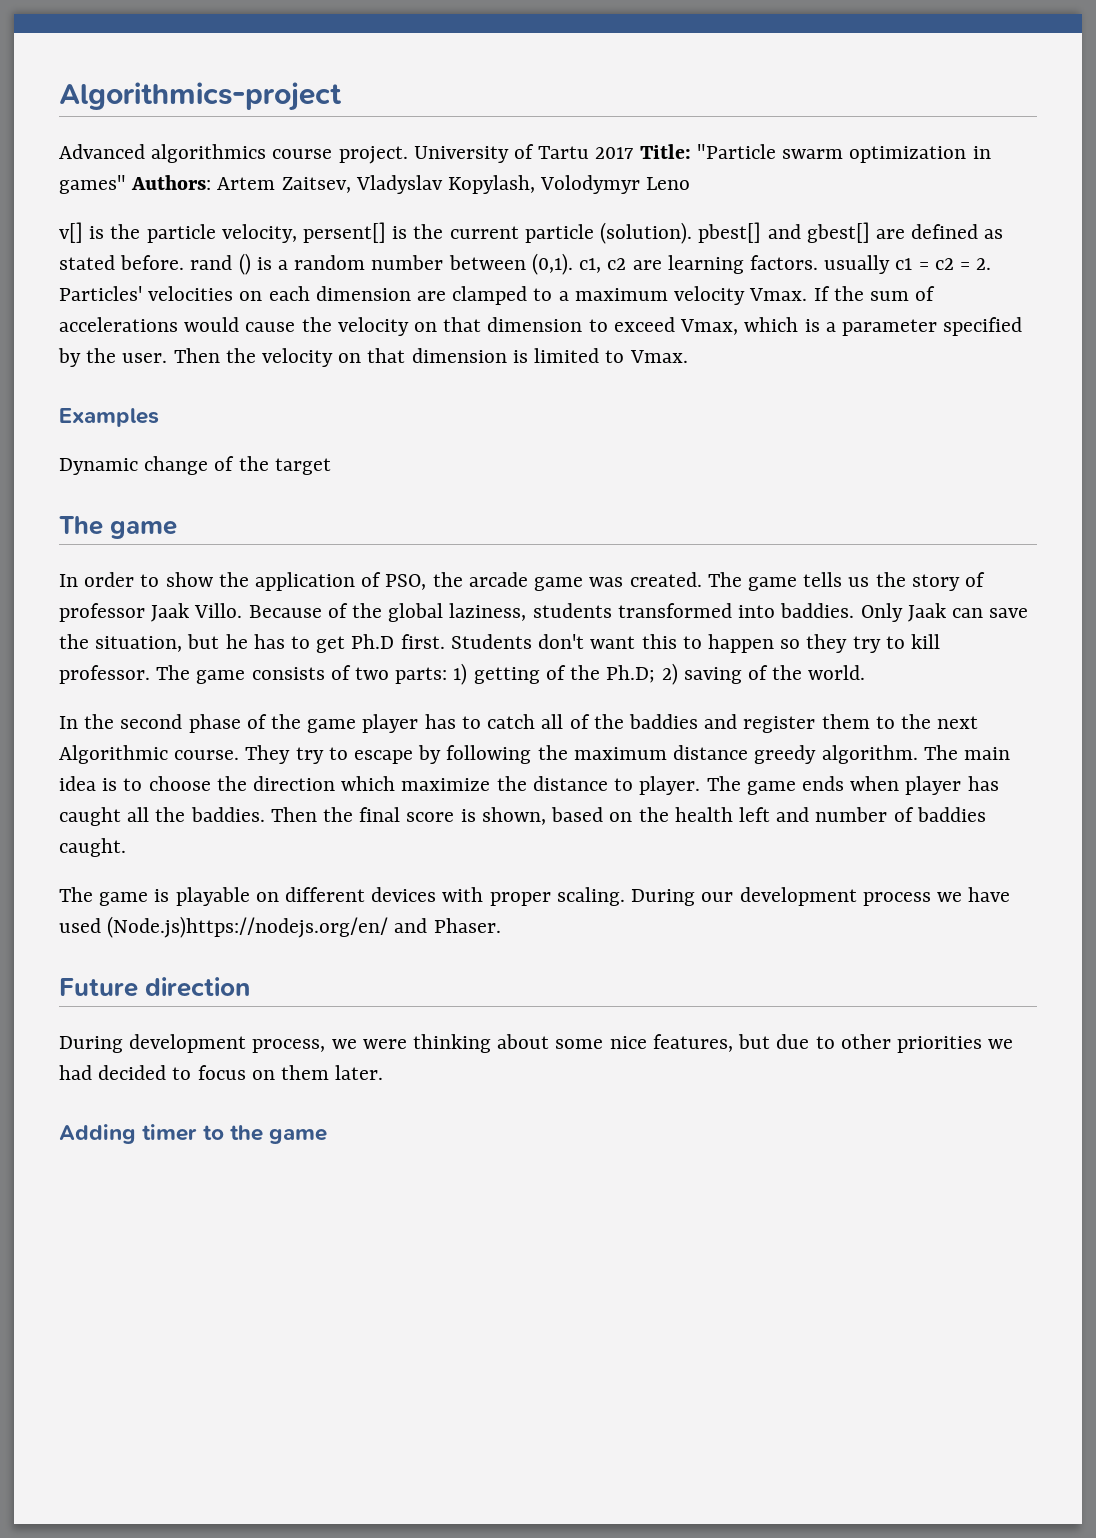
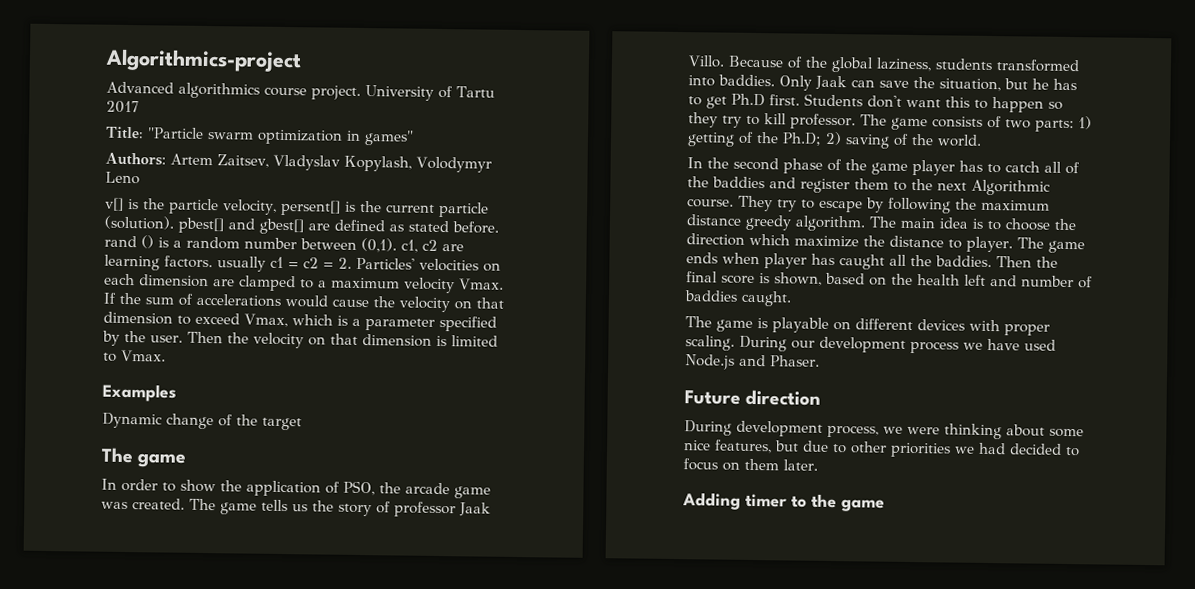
- University of Tartu 2017 Title: "Particle swarm optimization in games" Authors: Artem Zaitsev, Vladyslav Kopylash, Volodymyr Leno
+ University of Tartu 2017
+ Title: "Particle swarm optimization in games"
+ Authors: Artem Zaitsev, Vladyslav Kopylash, Volodymyr Leno
- During our development process we have used (Node.js)https://nodejs.org/en/ and Phaser.
+ During our development process we have used Node.js and Phaser.

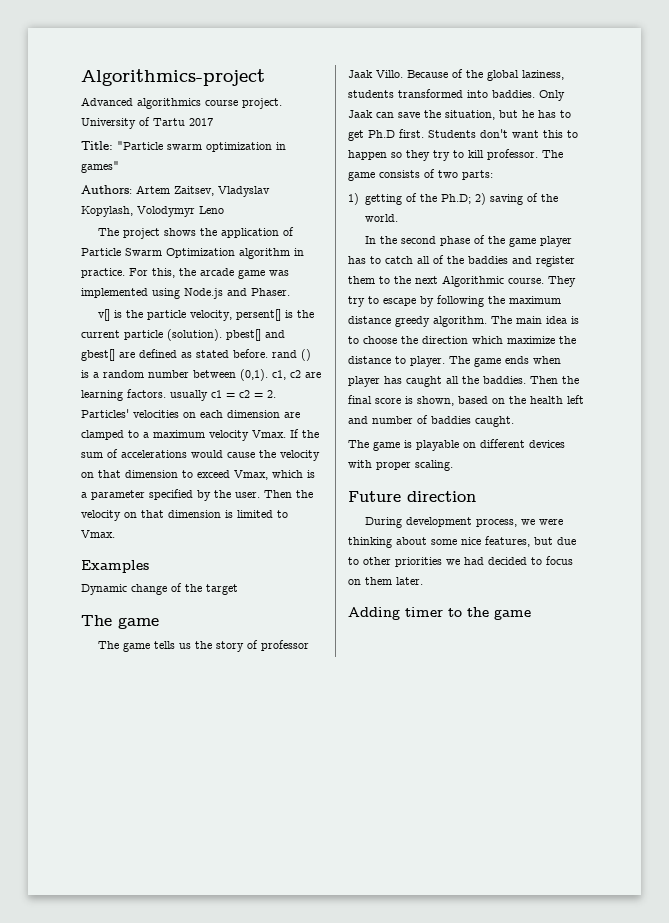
+ The project shows the application of Particle Swarm Optimization algorithm in practice. For this, the arcade game was implemented using Node.js and Phaser.
- In order to show the application of PSO, the arcade game was created.
- The game consists of two parts: 1) getting of the Ph.D; 2) saving of the world.
+ The game consists of two parts:
+ 1) getting of the Ph.D; 2) saving of the world.
- During our development process we have used Node.js and Phaser.

